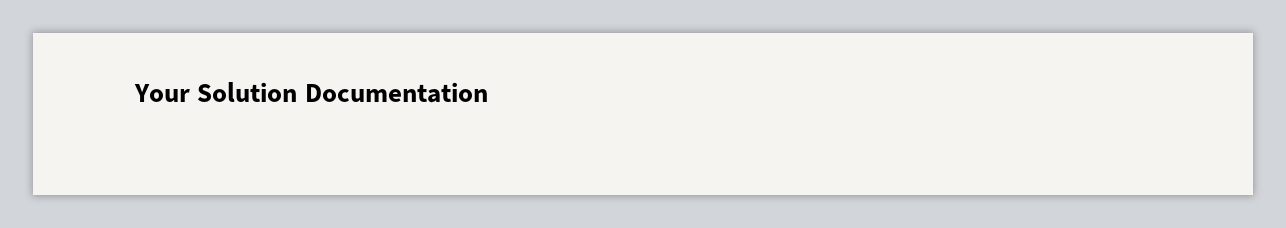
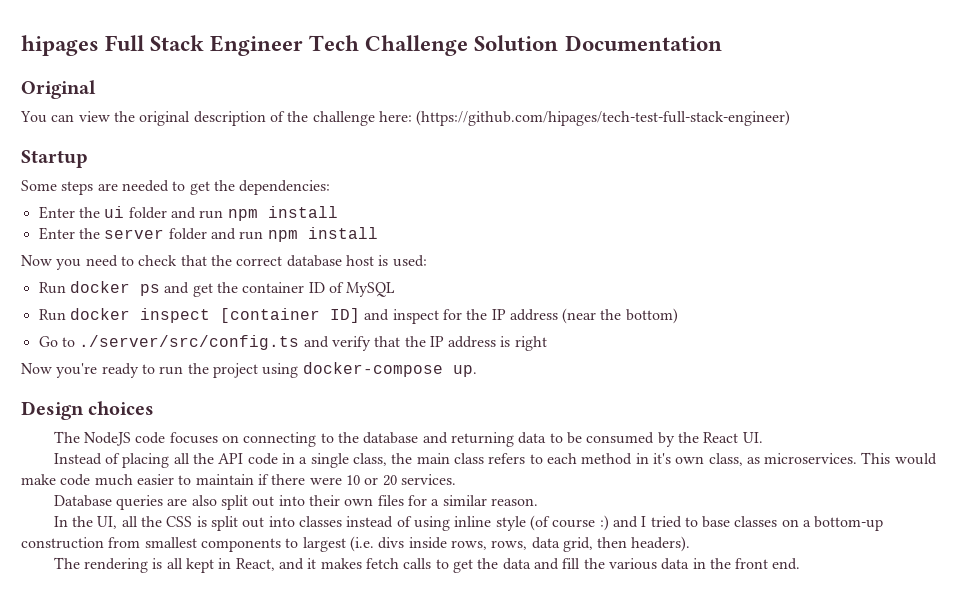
- Your Solution Documentation
+ hipages Full Stack Engineer Tech Challenge Solution Documentation
+ Original
+ You can view the original description of the challenge here: (https://github.com/hipages/tech-test-full-stack-engineer)
+ Startup
+ Some steps are needed to get the dependencies:
+ Enter the ui folder and run npm install
+ Enter the server folder and run npm install
+ Now you need to check that the correct database host is used:
+ Run docker ps and get the container ID of MySQL
+ Run docker inspect [container ID] and inspect for the IP address (near the bottom)
+ Go to ./server/src/config.ts and verify that the IP address is right
+ Now you're ready to run the project using docker-compose up.
+ Design choices
+ The NodeJS code focuses on connecting to the database and returning data to be consumed by the React UI.
+ Instead of placing all the API code in a single class, the main class refers to each method in it's own class, as microservices. This would make code much easier to maintain if there were 10 or 20 services.
+ Database queries are also split out into their own files for a similar reason.
+ In the UI, all the CSS is split out into classes instead of using inline style (of course :) and I tried to base classes on a bottom-up construction from smallest components to largest (i.e. divs inside rows, rows, data grid, then headers).
+ The rendering is all kept in React, and it makes fetch calls to get the data and fill the various data in the front end.

